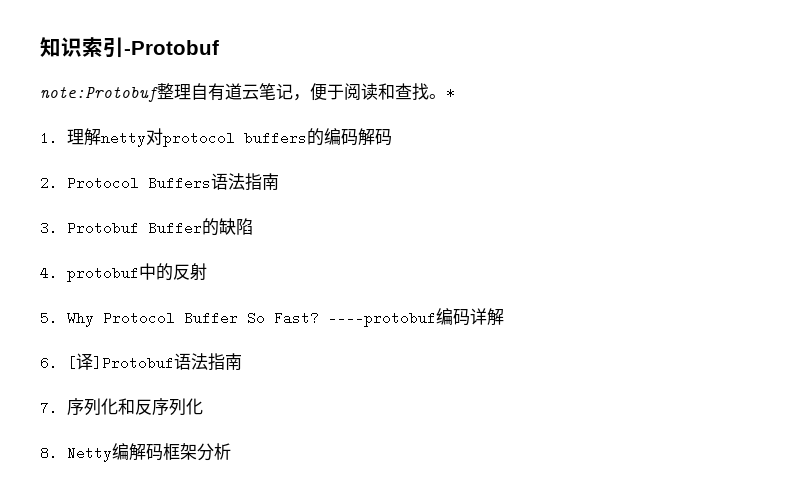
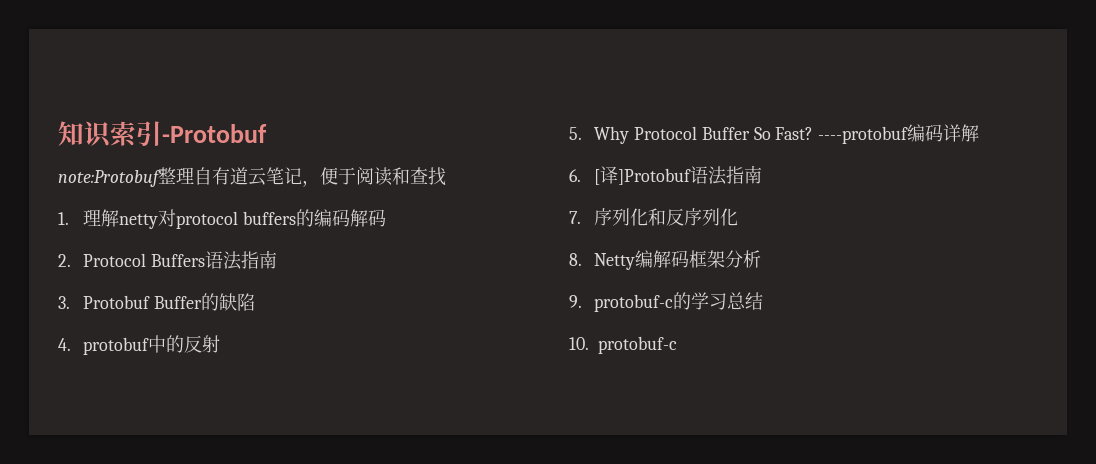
- note:Protobuf整理自有道云笔记，便于阅读和查找。*
+ note:Protobuf整理自有道云笔记，便于阅读和查找
+ 9. protobuf-c的学习总结
+ 10. protobuf-c

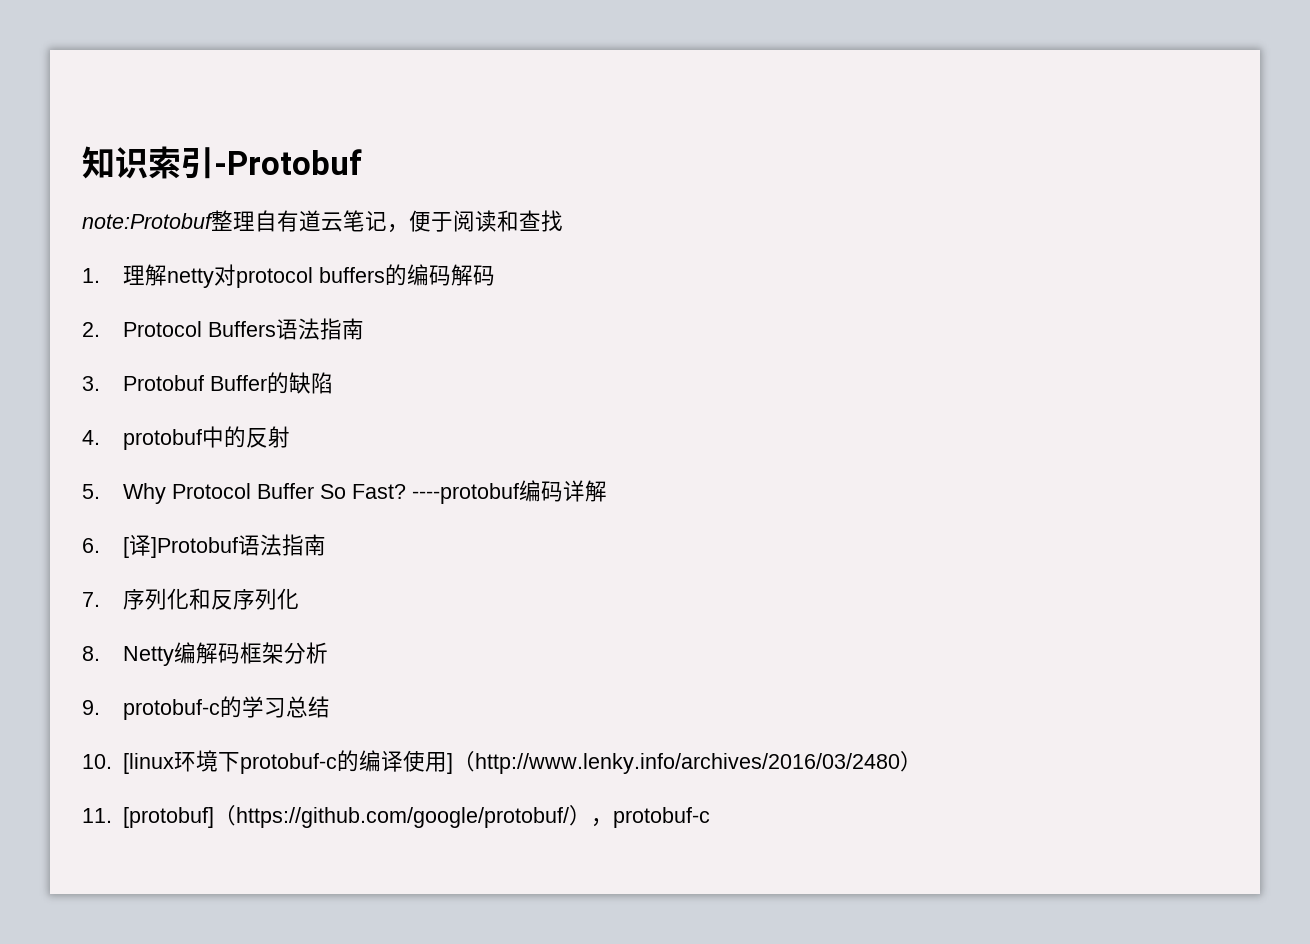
- 10. protobuf-c
+ 10. [linux环境下protobuf-c的编译使用]（http://www.lenky.info/archives/2016/03/2480）
+ 11. [protobuf]（https://github.com/google/protobuf/），protobuf-c

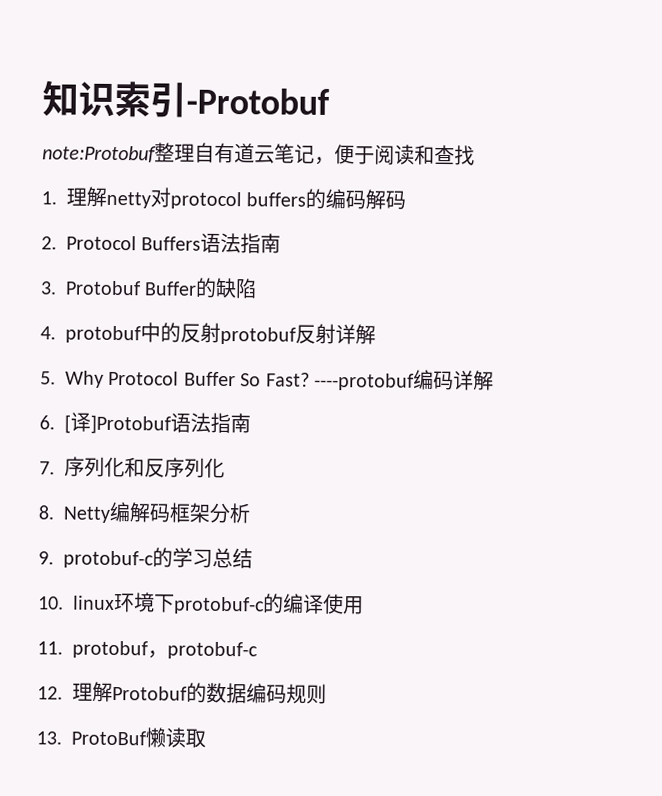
- 4. protobuf中的反射
+ 4. protobuf中的反射protobuf反射详解
- 10. [linux环境下protobuf-c的编译使用]（http://www.lenky.info/archives/2016/03/2480）
- 11. [protobuf]（https://github.com/google/protobuf/），protobuf-c
+ 10. linux环境下protobuf-c的编译使用
+ 11. protobuf，protobuf-c
+ 12.理解Protobuf的数据编码规则
+ 13. ProtoBuf懒读取

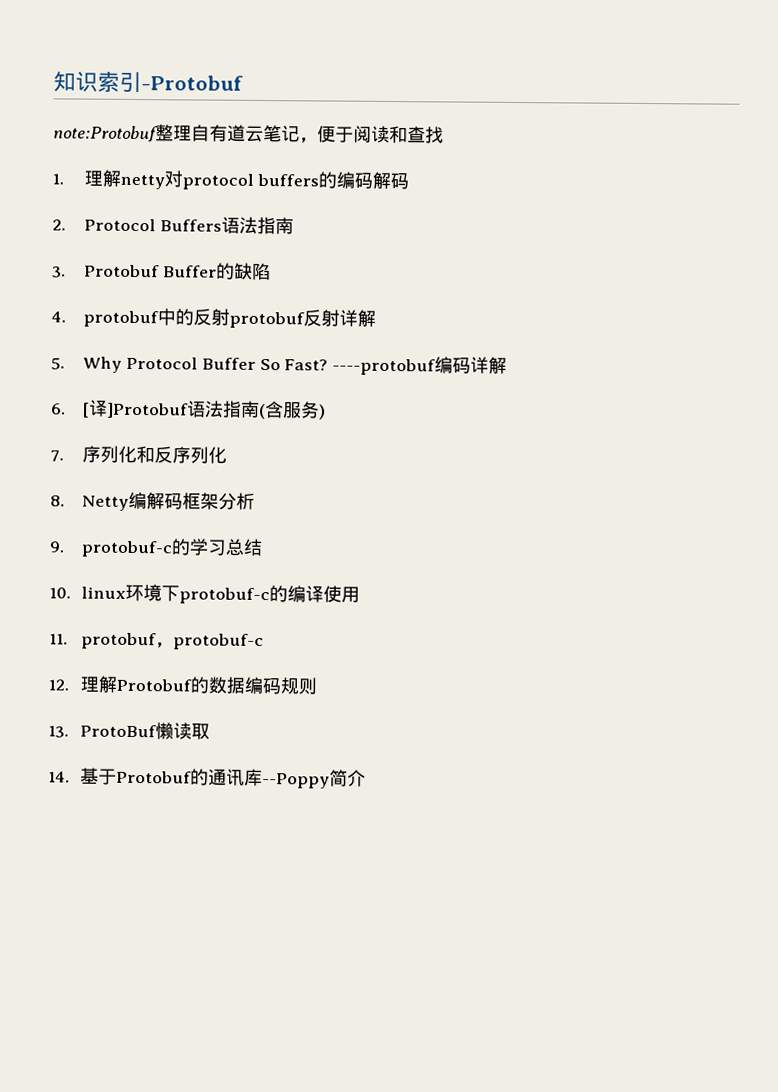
- 6. [译]Protobuf语法指南
+ 6. [译]Protobuf语法指南(含服务)
+ 14.基于Protobuf的通讯库--Poppy简介

